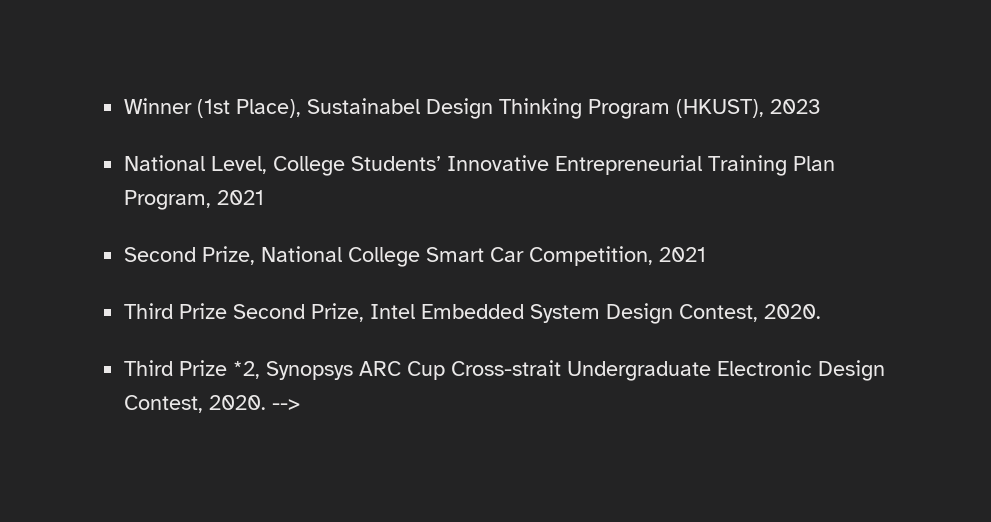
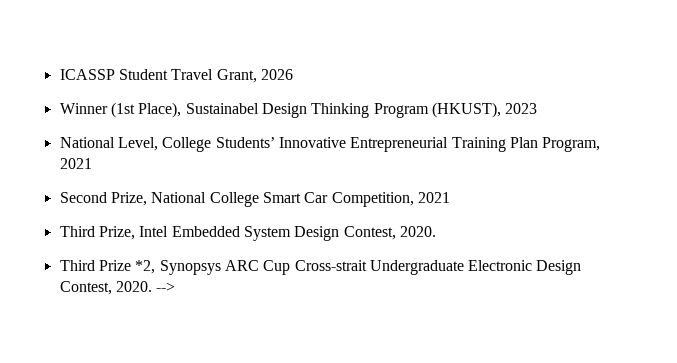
+ ICASSP Student Travel Grant, 2026
- Third Prize Second Prize, Intel Embedded System Design Contest, 2020.
+ Third Prize, Intel Embedded System Design Contest, 2020.

